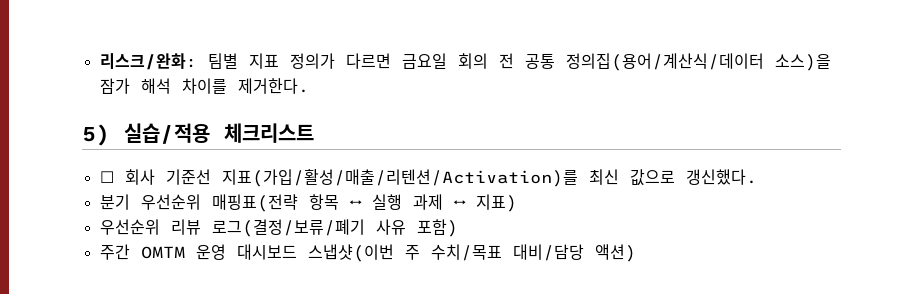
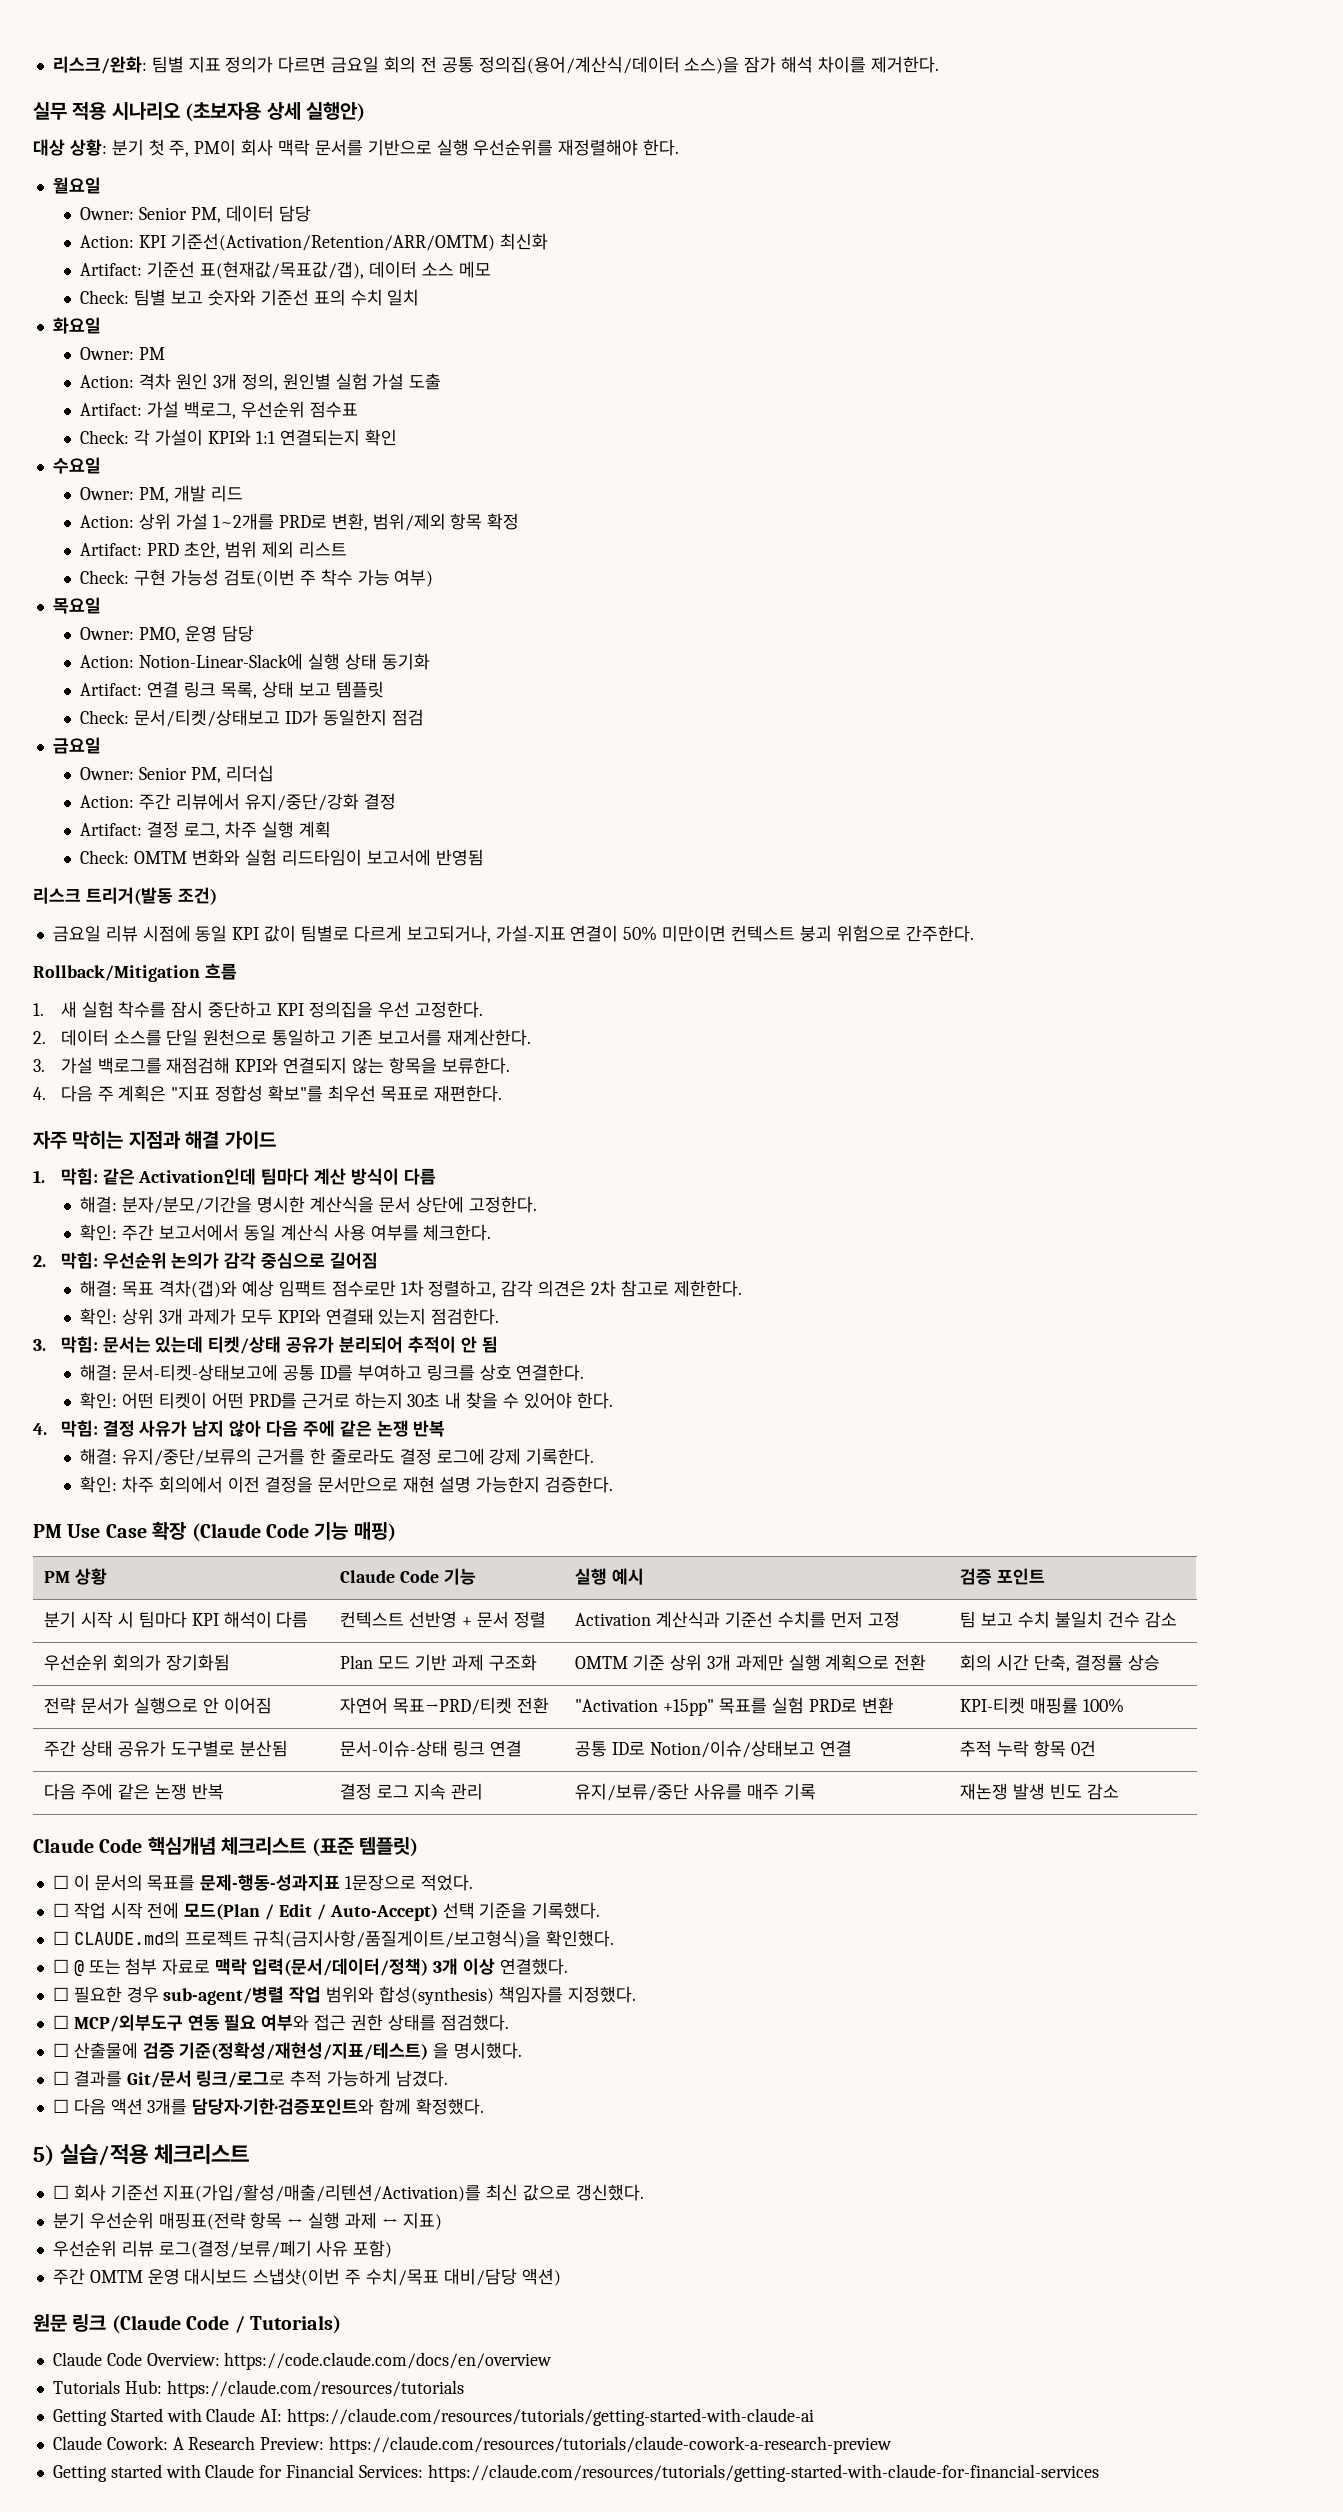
+ 실무 적용 시나리오 (초보자용 상세 실행안)
+ 대상 상황: 분기 첫 주, PM이 회사 맥락 문서를 기반으로 실행 우선순위를 재정렬해야 한다.
+ 월요일
+ Owner: Senior PM, 데이터 담당
+ Action: KPI 기준선(Activation/Retention/ARR/OMTM) 최신화
+ Artifact: 기준선 표(현재값/목표값/갭), 데이터 소스 메모
+ Check: 팀별 보고 숫자와 기준선 표의 수치 일치
+ 화요일
+ Owner: PM
+ Action: 격차 원인 3개 정의, 원인별 실험 가설 도출
+ Artifact: 가설 백로그, 우선순위 점수표
+ Check: 각 가설이 KPI와 1:1 연결되는지 확인
+ 수요일
+ Owner: PM, 개발 리드
+ Action: 상위 가설 1~2개를 PRD로 변환, 범위/제외 항목 확정
+ Artifact: PRD 초안, 범위 제외 리스트
+ Check: 구현 가능성 검토(이번 주 착수 가능 여부)
+ 목요일
+ Owner: PMO, 운영 담당
+ Action: Notion-Linear-Slack에 실행 상태 동기화
+ Artifact: 연결 링크 목록, 상태 보고 템플릿
+ Check: 문서/티켓/상태보고 ID가 동일한지 점검
+ 금요일
+ Owner: Senior PM, 리더십
+ Action: 주간 리뷰에서 유지/중단/강화 결정
+ Artifact: 결정 로그, 차주 실행 계획
+ Check: OMTM 변화와 실험 리드타임이 보고서에 반영됨
+ 리스크 트리거(발동 조건)
+ 금요일 리뷰 시점에 동일 KPI 값이 팀별로 다르게 보고되거나, 가설-지표 연결이 50% 미만이면 컨텍스트 붕괴 위험으로 간주한다.
+ Rollback/Mitigation 흐름
+ 1. 새 실험 착수를 잠시 중단하고 KPI 정의집을 우선 고정한다.
+ 2. 데이터 소스를 단일 원천으로 통일하고 기존 보고서를 재계산한다.
+ 3. 가설 백로그를 재점검해 KPI와 연결되지 않는 항목을 보류한다.
+ 4. 다음 주 계획은 "지표 정합성 확보"를 최우선 목표로 재편한다.
+ 자주 막히는 지점과 해결 가이드
+ 1. 막힘: 같은 Activation인데 팀마다 계산 방식이 다름
+ 해결: 분자/분모/기간을 명시한 계산식을 문서 상단에 고정한다.
+ 확인: 주간 보고서에서 동일 계산식 사용 여부를 체크한다.
+ 2. 막힘: 우선순위 논의가 감각 중심으로 길어짐
+ 해결: 목표 격차(갭)와 예상 임팩트 점수로만 1차 정렬하고, 감각 의견은 2차 참고로 제한한다.
+ 확인: 상위 3개 과제가 모두 KPI와 연결돼 있는지 점검한다.
+ 3. 막힘: 문서는 있는데 티켓/상태 공유가 분리되어 추적이 안 됨
+ 해결: 문서-티켓-상태보고에 공통 ID를 부여하고 링크를 상호 연결한다.
+ 확인: 어떤 티켓이 어떤 PRD를 근거로 하는지 30초 내 찾을 수 있어야 한다.
+ 4. 막힘: 결정 사유가 남지 않아 다음 주에 같은 논쟁 반복
+ 해결: 유지/중단/보류의 근거를 한 줄로라도 결정 로그에 강제 기록한다.
+ 확인: 차주 회의에서 이전 결정을 문서만으로 재현 설명 가능한지 검증한다.
+ PM Use Case 확장 (Claude Code 기능 매핑)
+ PM 상황 | Claude Code 기능 | 실행 예시 | 검증 포인트
+ 분기 시작 시 팀마다 KPI 해석이 다름 | 컨텍스트 선반영 + 문서 정렬 | Activation 계산식과 기준선 수치를 먼저 고정 | 팀 보고 수치 불일치 건수 감소
+ 우선순위 회의가 장기화됨 | Plan 모드 기반 과제 구조화 | OMTM 기준 상위 3개 과제만 실행 계획으로 전환 | 회의 시간 단축, 결정률 상승
+ 전략 문서가 실행으로 안 이어짐 | 자연어 목표→PRD/티켓 전환 | "Activation +15pp" 목표를 실험 PRD로 변환 | KPI-티켓 매핑률 100%
+ 주간 상태 공유가 도구별로 분산됨 | 문서-이슈-상태 링크 연결 | 공통 ID로 Notion/이슈/상태보고 연결 | 추적 누락 항목 0건
+ 다음 주에 같은 논쟁 반복 | 결정 로그 지속 관리 | 유지/보류/중단 사유를 매주 기록 | 재논쟁 발생 빈도 감소
+ Claude Code 핵심개념 체크리스트 (표준 템플릿)
+ ☐ 이 문서의 목표를 문제-행동-성과지표 1문장으로 적었다.
+ ☐ 작업 시작 전에 모드(Plan / Edit / Auto-Accept) 선택 기준을 기록했다.
+ ☐ CLAUDE.md의 프로젝트 규칙(금지사항/품질게이트/보고형식)을 확인했다.
+ ☐ @ 또는 첨부 자료로 맥락 입력(문서/데이터/정책) 3개 이상 연결했다.
+ ☐ 필요한 경우 sub-agent/병렬 작업 범위와 합성(synthesis) 책임자를 지정했다.
+ ☐ MCP/외부도구 연동 필요 여부와 접근 권한 상태를 점검했다.
+ ☐ 산출물에 검증 기준(정확성/재현성/지표/테스트) 을 명시했다.
+ ☐ 결과를 Git/문서 링크/로그로 추적 가능하게 남겼다.
+ ☐ 다음 액션 3개를 담당자·기한·검증포인트와 함께 확정했다.
+ 원문 링크 (Claude Code / Tutorials)
+ Claude Code Overview: https://code.claude.com/docs/en/overview
+ Tutorials Hub: https://claude.com/resources/tutorials
+ Getting Started with Claude AI: https://claude.com/resources/tutorials/getting-started-with-claude-ai
+ Claude Cowork: A Research Preview: https://claude.com/resources/tutorials/claude-cowork-a-research-preview
+ Getting started with Claude for Financial Services: https://claude.com/resources/tutorials/getting-started-with-claude-for-financial-services

